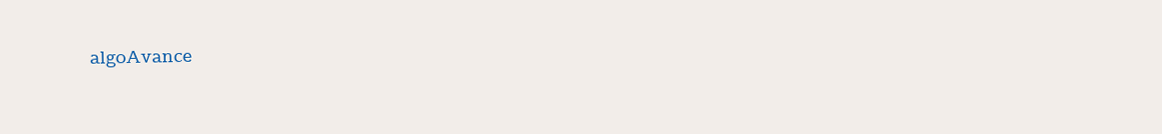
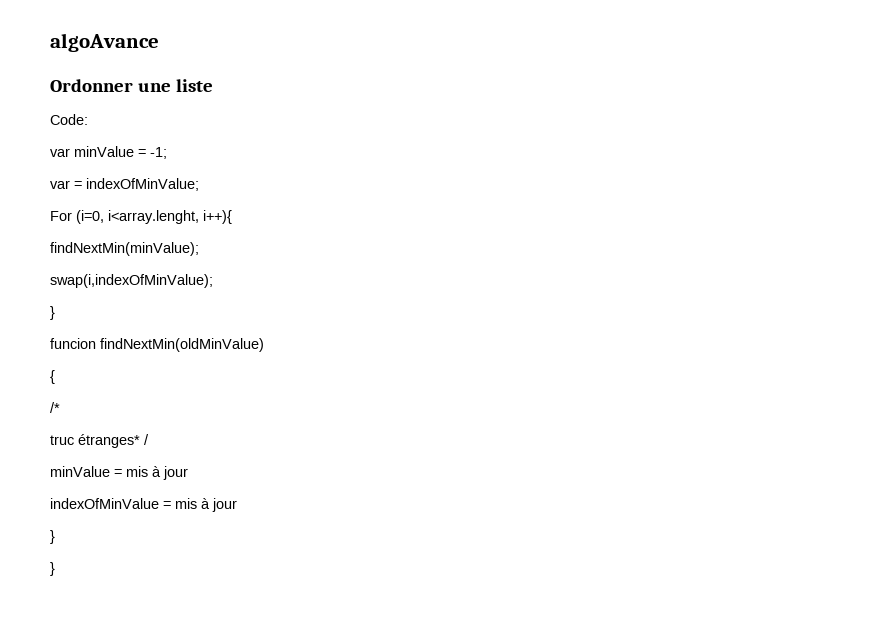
+ Ordonner une liste
+ Code:
+ var minValue = -1;
+ var = indexOfMinValue;
+ For (i=0, i<array.lenght, i++){
+ findNextMin(minValue);
+ swap(i,indexOfMinValue);
+ }
+ funcion findNextMin(oldMinValue)
+ {
+ /*
+ truc étranges* /
+ minValue = mis à jour
+ indexOfMinValue = mis à jour
+ }
+ }

